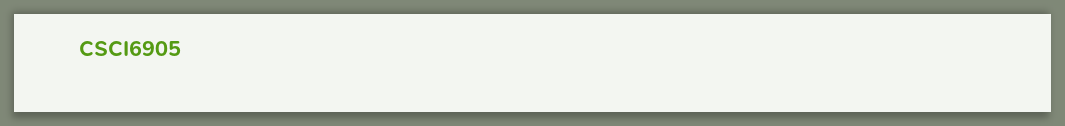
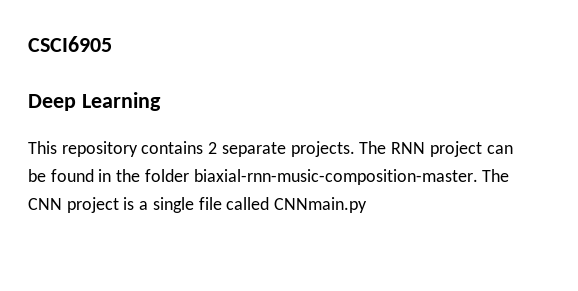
+ Deep Learning
+ This repository contains 2 separate projects. The RNN project can be found in the folder biaxial-rnn-music-composition-master. The CNN project is a single file called CNNmain.py

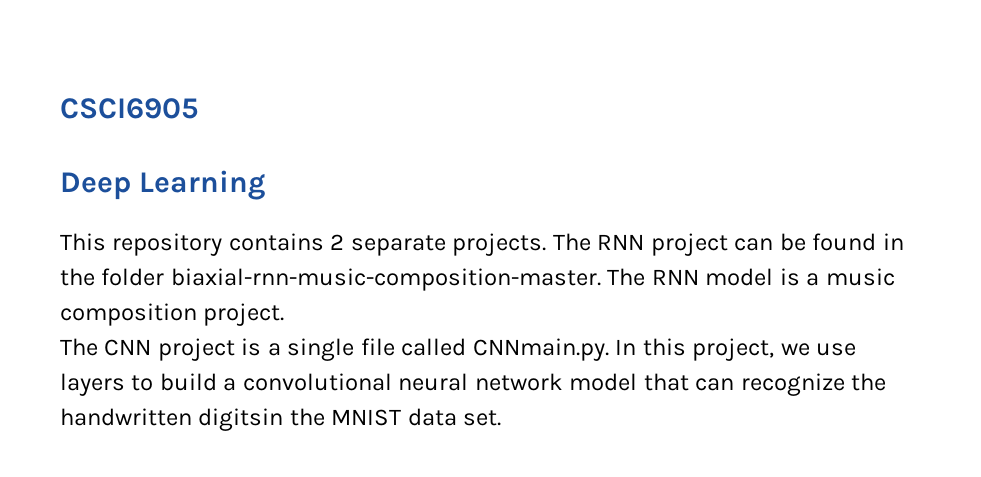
- The CNN project is a single file called CNNmain.py
+ The RNN model is a music composition project.
+ The CNN project is a single file called CNNmain.py. In this project, we use layers to build a convolutional neural network model that can recognize the handwritten digitsin the MNIST data set.

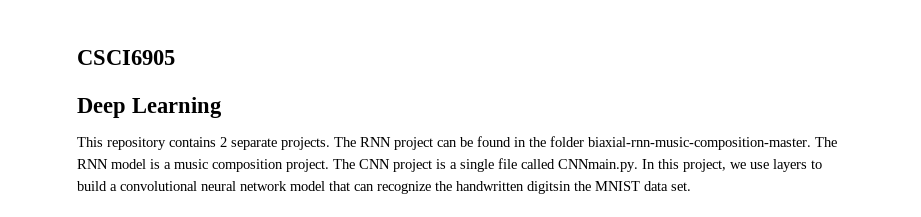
- The RNN model is a music composition project.
- The CNN project is a single file called CNNmain.py. In this project, we use layers to build a convolutional neural network model that can recognize the handwritten digitsin the MNIST data set.
+ The RNN model is a music composition project. The CNN project is a single file called CNNmain.py. In this project, we use layers to build a convolutional neural network model that can recognize the handwritten digitsin the MNIST data set.

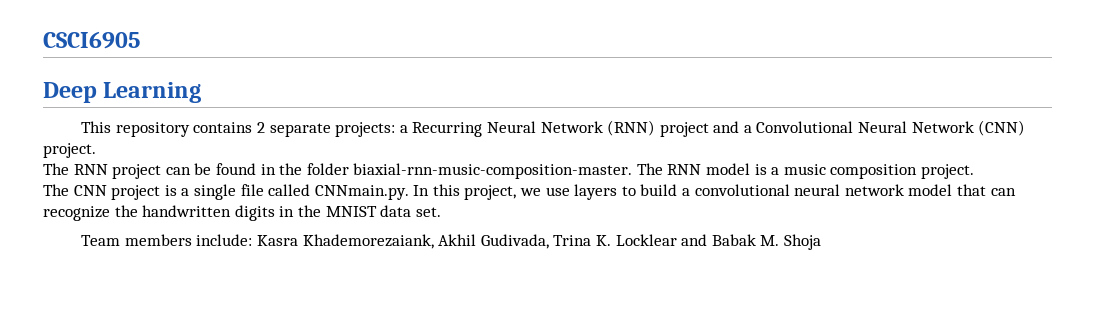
- This repository contains 2 separate projects. The RNN project can be found in the folder biaxial-rnn-music-composition-master.
+ This repository contains 2 separate projects: a Recurring Neural Network (RNN) project and a Convolutional Neural Network (CNN) project.
+ The RNN project can be found in the folder biaxial-rnn-music-composition-master.
- The RNN model is a music composition project. The CNN project is a single file called CNNmain.py. In this project, we use layers to build a convolutional neural network model that can recognize the handwritten digitsin the MNIST data set.
+ The RNN model is a music composition project.
+ The CNN project is a single file called CNNmain.py. In this project, we use layers to build a convolutional neural network model that can recognize the handwritten digits in the MNIST data set.
+ Team members include: Kasra Khademorezaiank, Akhil Gudivada, Trina K. Locklear and Babak M. Shoja

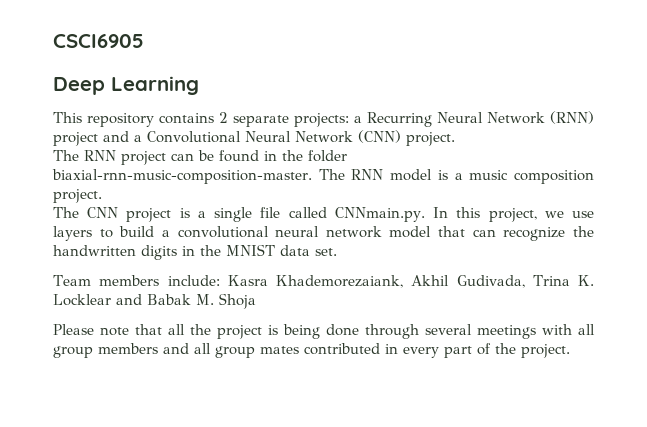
+ Please note that all the project is being done through several meetings with all group members and all group mates contributed in every part of the project.

